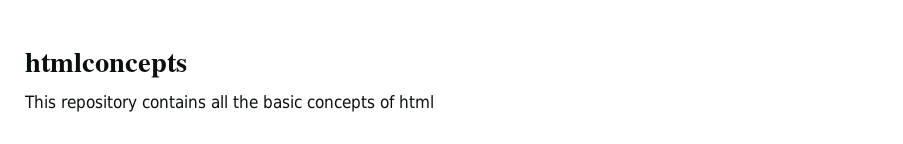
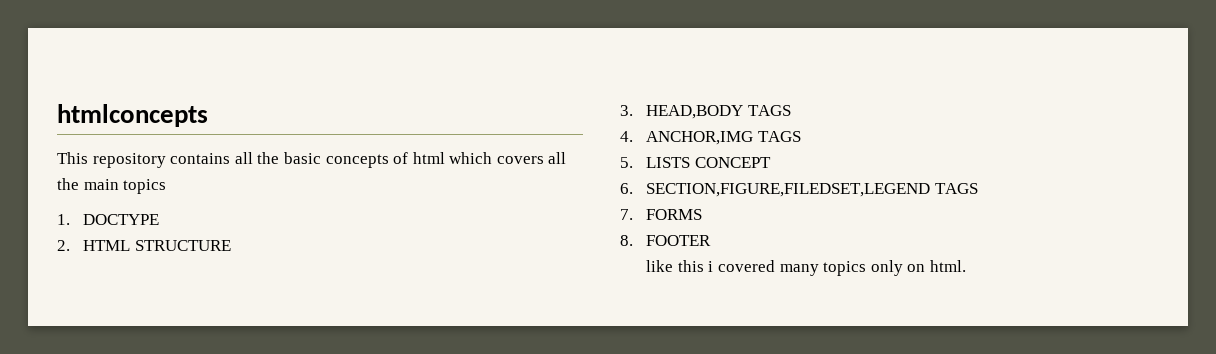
- This repository contains all the basic concepts of html
+ This repository contains all the basic concepts of html which covers all the main topics
+ 1. DOCTYPE
+ 2. HTML STRUCTURE
+ 3. HEAD,BODY TAGS
+ 4. ANCHOR,IMG TAGS
+ 5. LISTS CONCEPT
+ 6. SECTION,FIGURE,FILEDSET,LEGEND TAGS
+ 7. FORMS
+ 8. FOOTER
+ like this i covered many topics only on html.

